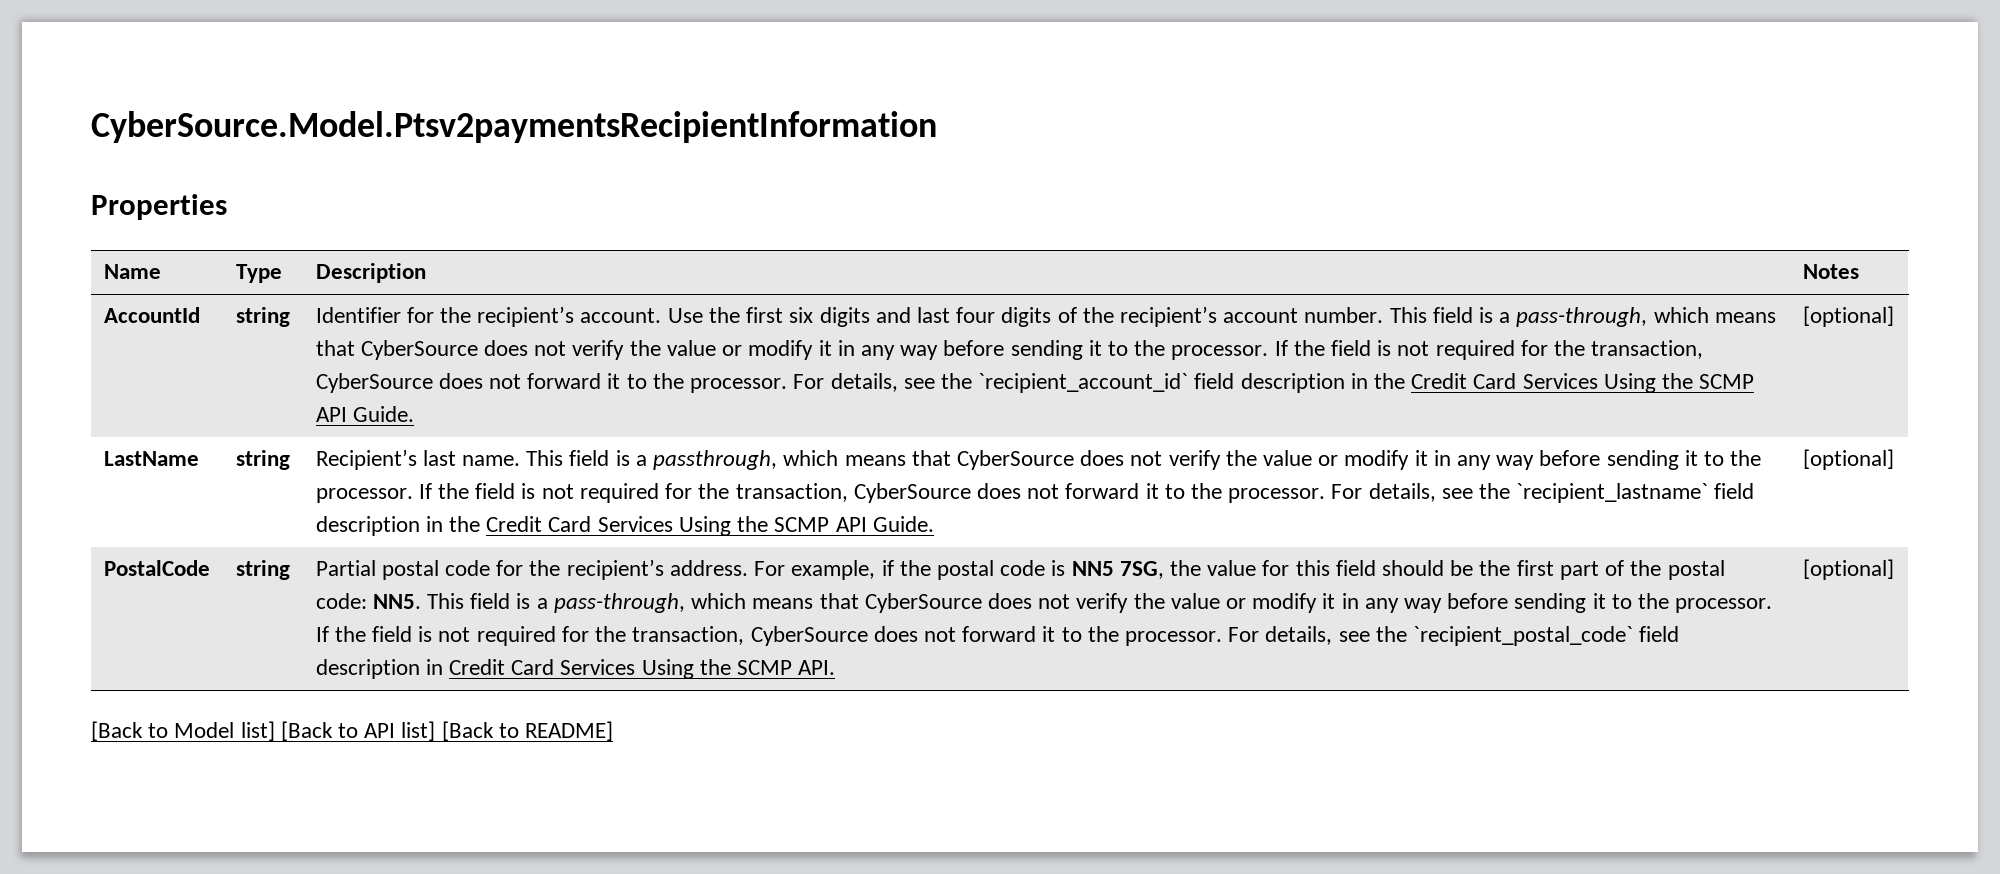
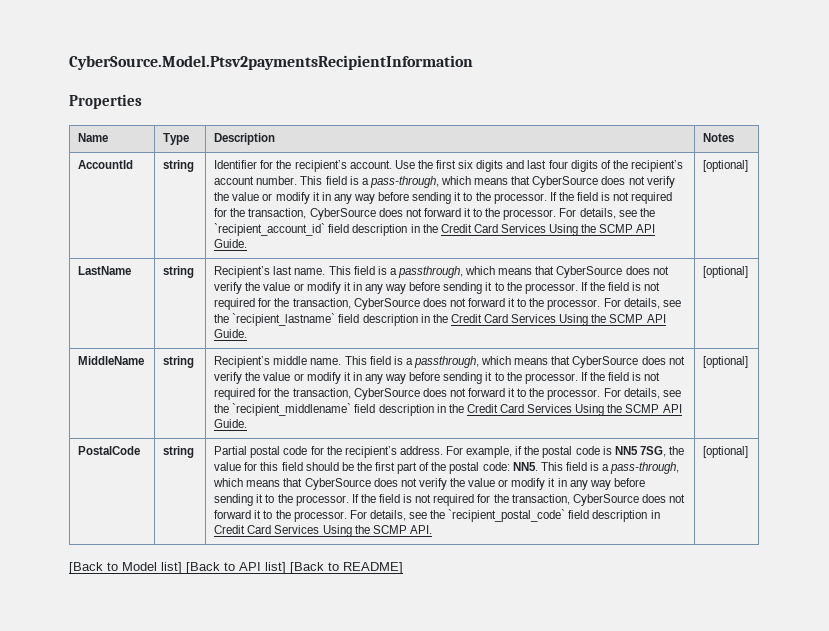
+ MiddleName | string | Recipient’s middle name. This field is a passthrough, which means that CyberSource does not verify the value or modify it in any way before sending it to the processor. If the field is not required for the transaction, CyberSource does not forward it to the processor. For details, see the `recipient_middlename` field description in the Credit Card Services Using the SCMP API Guide. | [optional]

